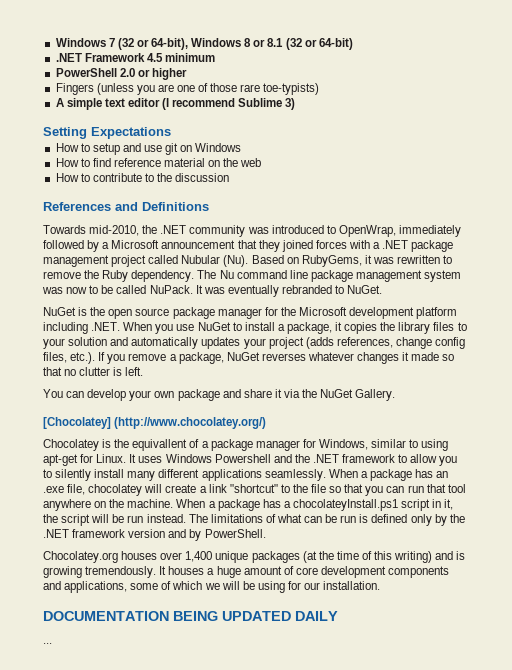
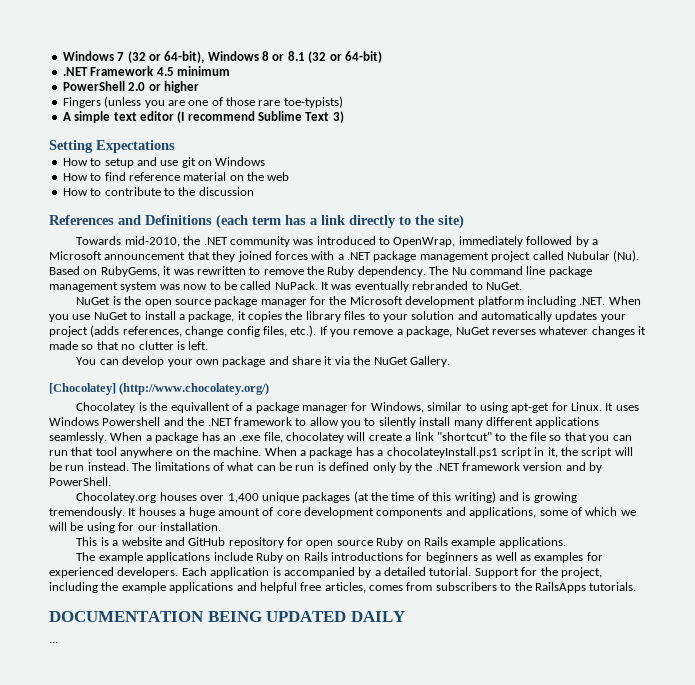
- A simple text editor (I recommend Sublime 3)
+ A simple text editor (I recommend Sublime Text 3)
- References and Definitions
+ References and Definitions (each term has a link directly to the site)
+ This is a website and GitHub repository for open source Ruby on Rails example applications.
+ The example applications include Ruby on Rails introductions for beginners as well as examples for experienced developers. Each application is accompanied by a detailed tutorial. Support for the project, including the example applications and helpful free articles, comes from subscribers to the RailsApps tutorials.

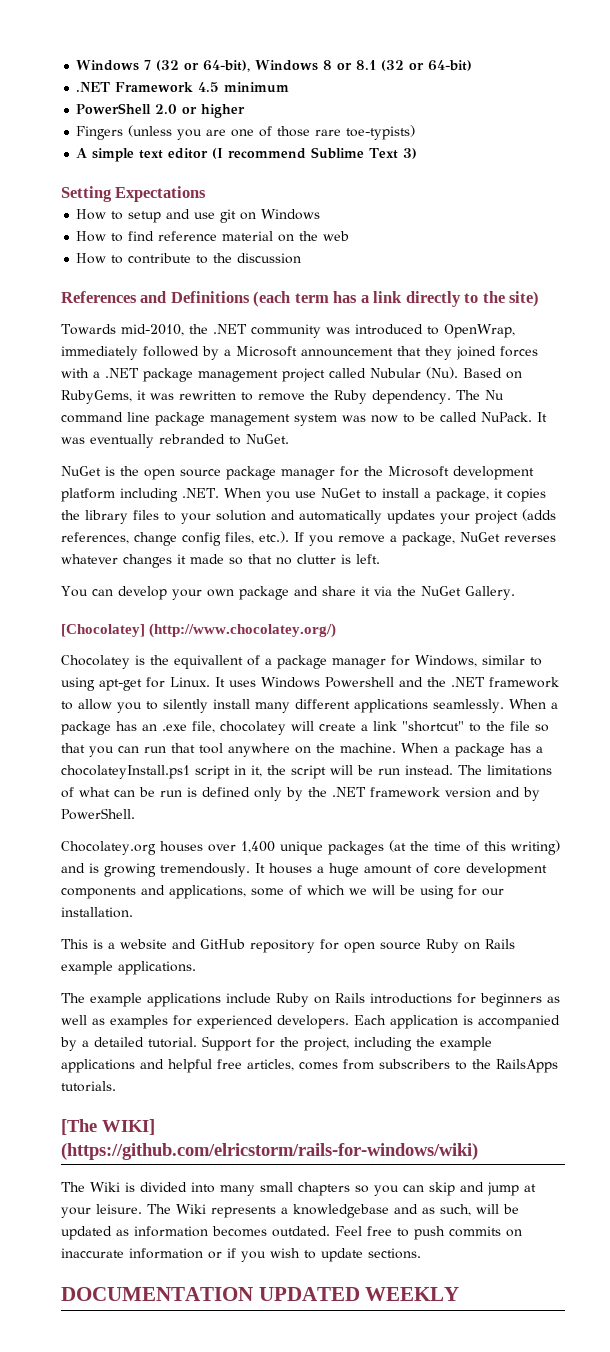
- DOCUMENTATION BEING UPDATED DAILY
- ...
+ [The WIKI] (https://github.com/elricstorm/rails-for-windows/wiki)
+ The Wiki is divided into many small chapters so you can skip and jump at your leisure. The Wiki represents a knowledgebase and as such, will be updated as information becomes outdated. Feel free to push commits on inaccurate information or if you wish to update sections.
+ DOCUMENTATION UPDATED WEEKLY

